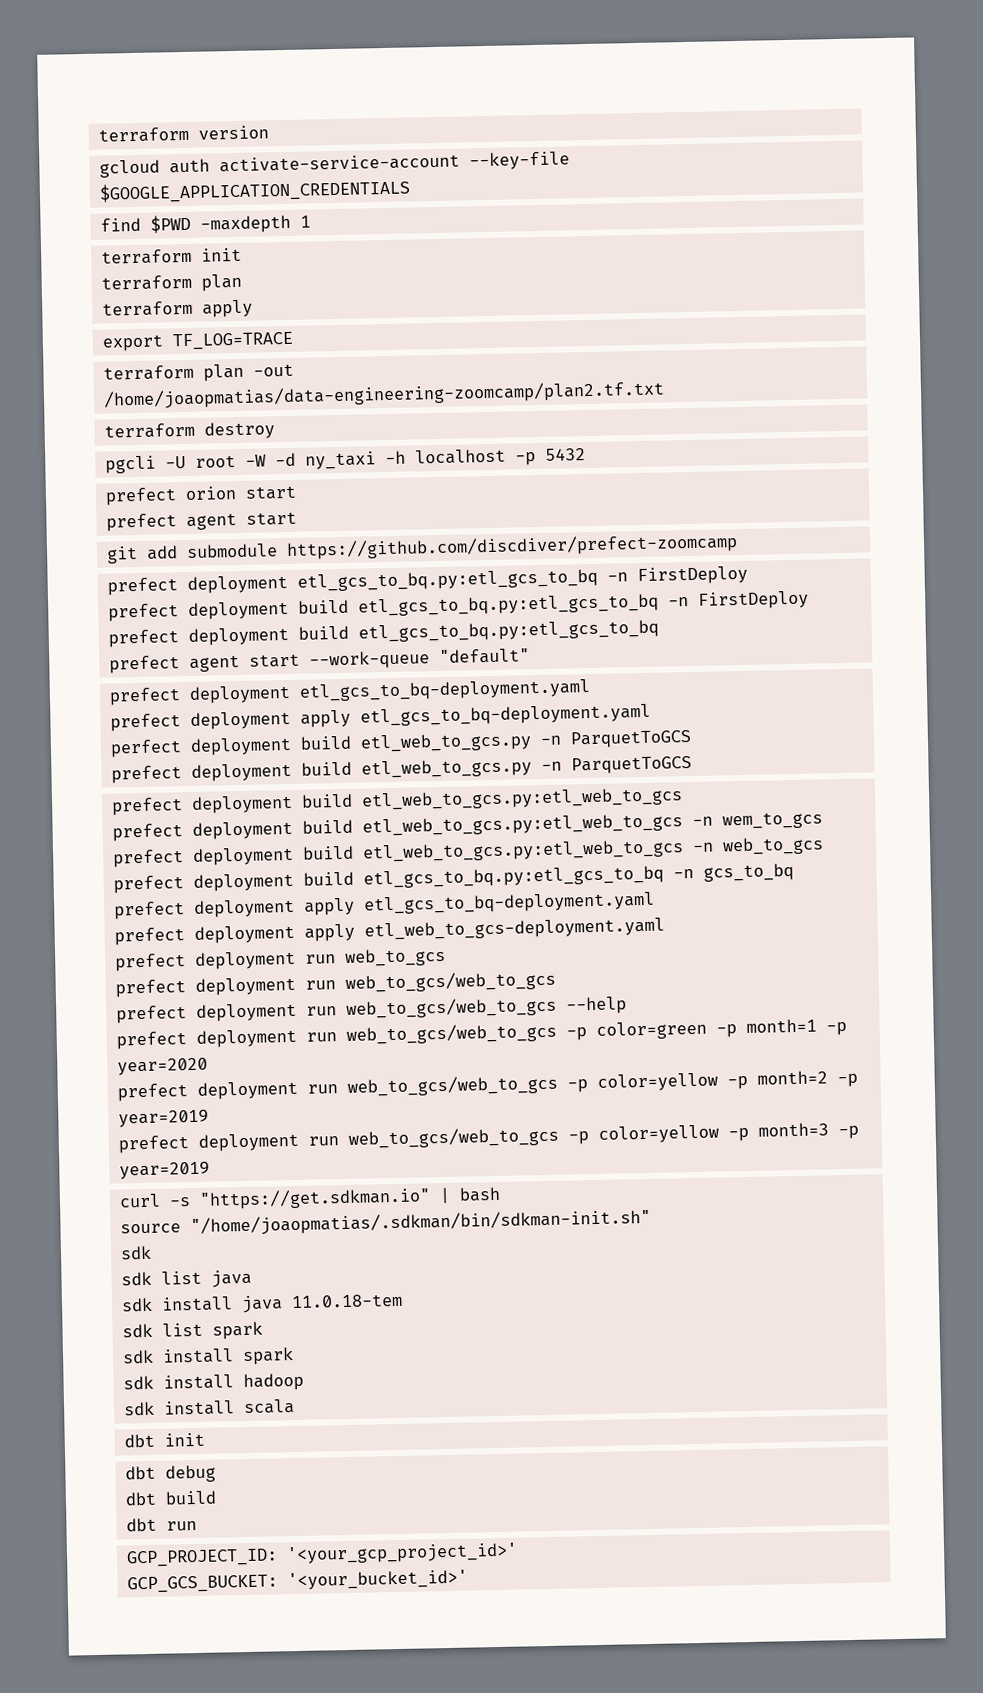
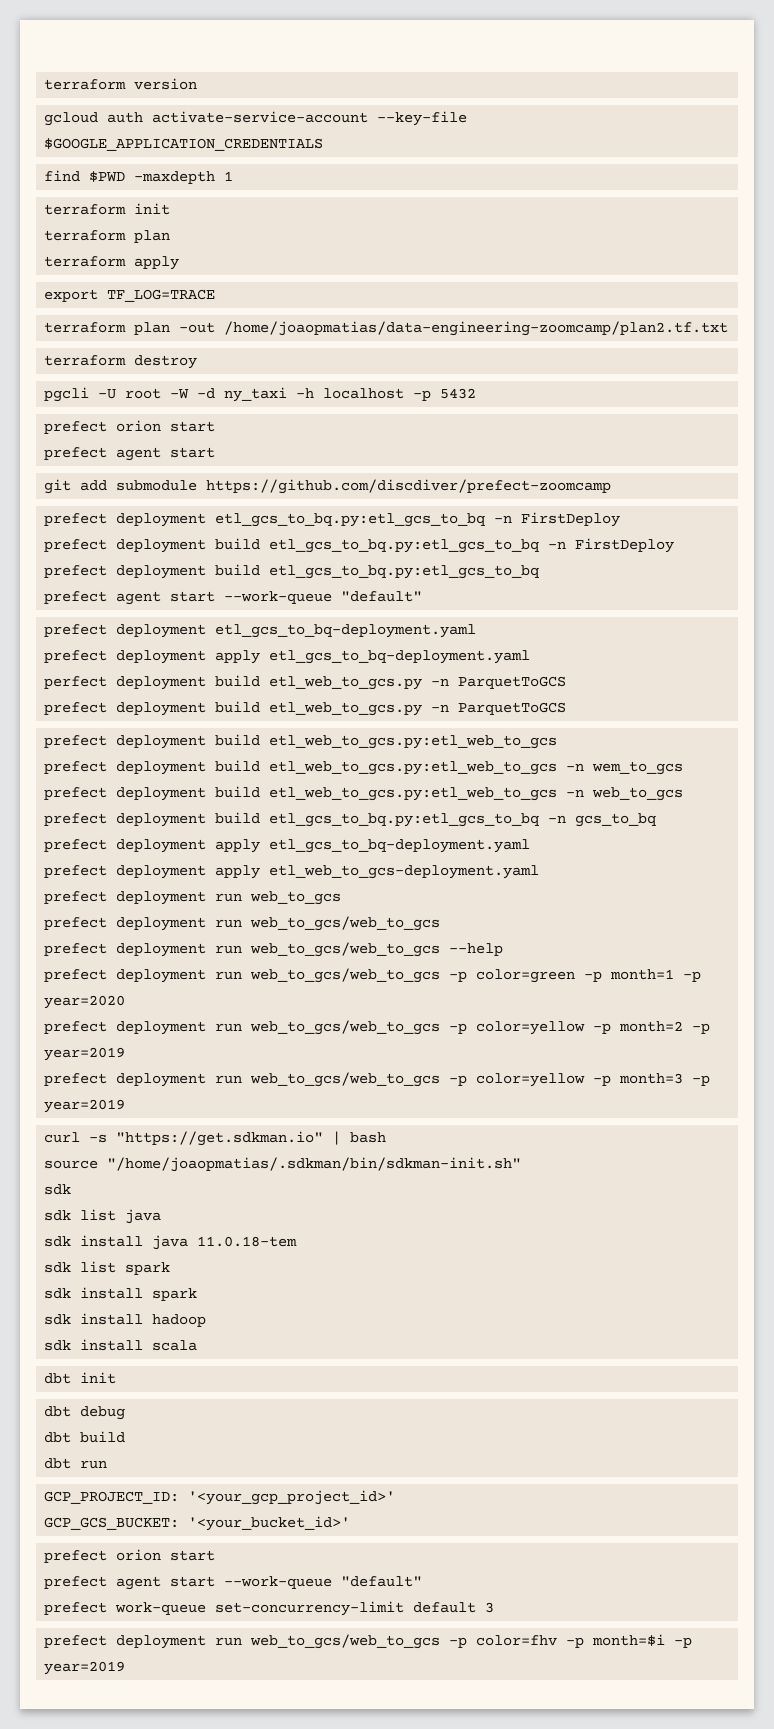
  GCP_GCS_BUCKET: '<your_bucket_id>'
+ prefect orion start
+ prefect agent start --work-queue "default"
+ prefect work-queue set-concurrency-limit default 3
+ prefect deployment run web_to_gcs/web_to_gcs -p color=fhv -p month=$i -p year=2019

